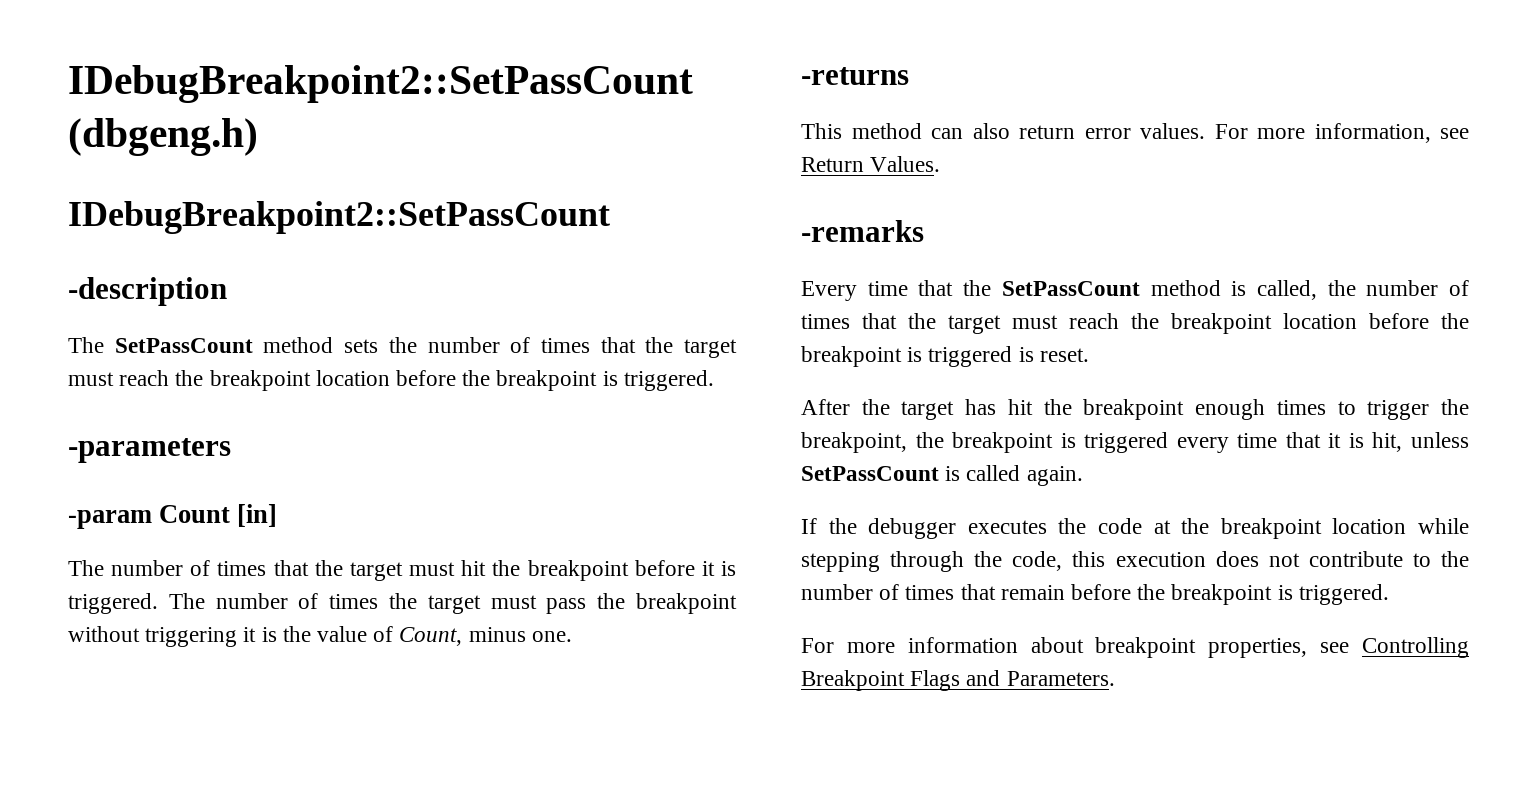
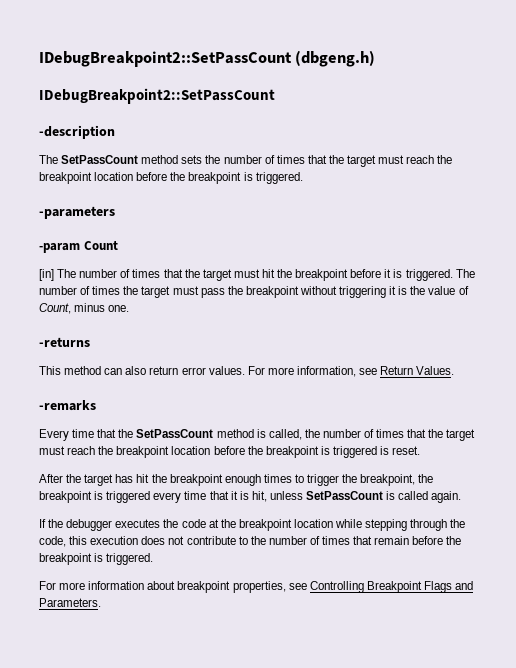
- -param Count [in]
- The number of times that the target must hit the breakpoint before it is triggered.
+ -param Count
+ [in] The number of times that the target must hit the breakpoint before it is triggered.

